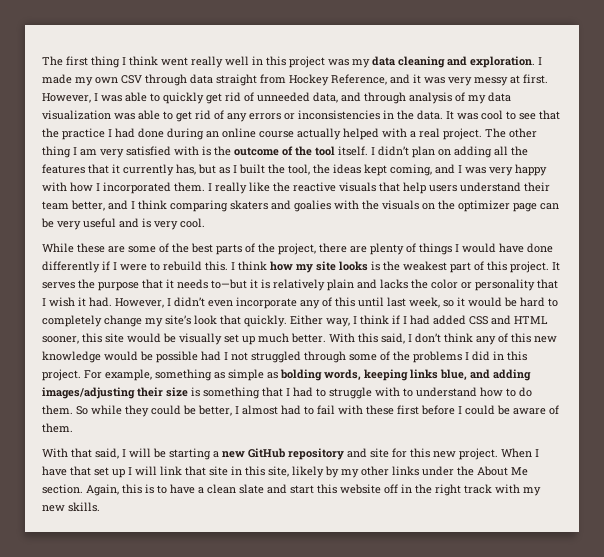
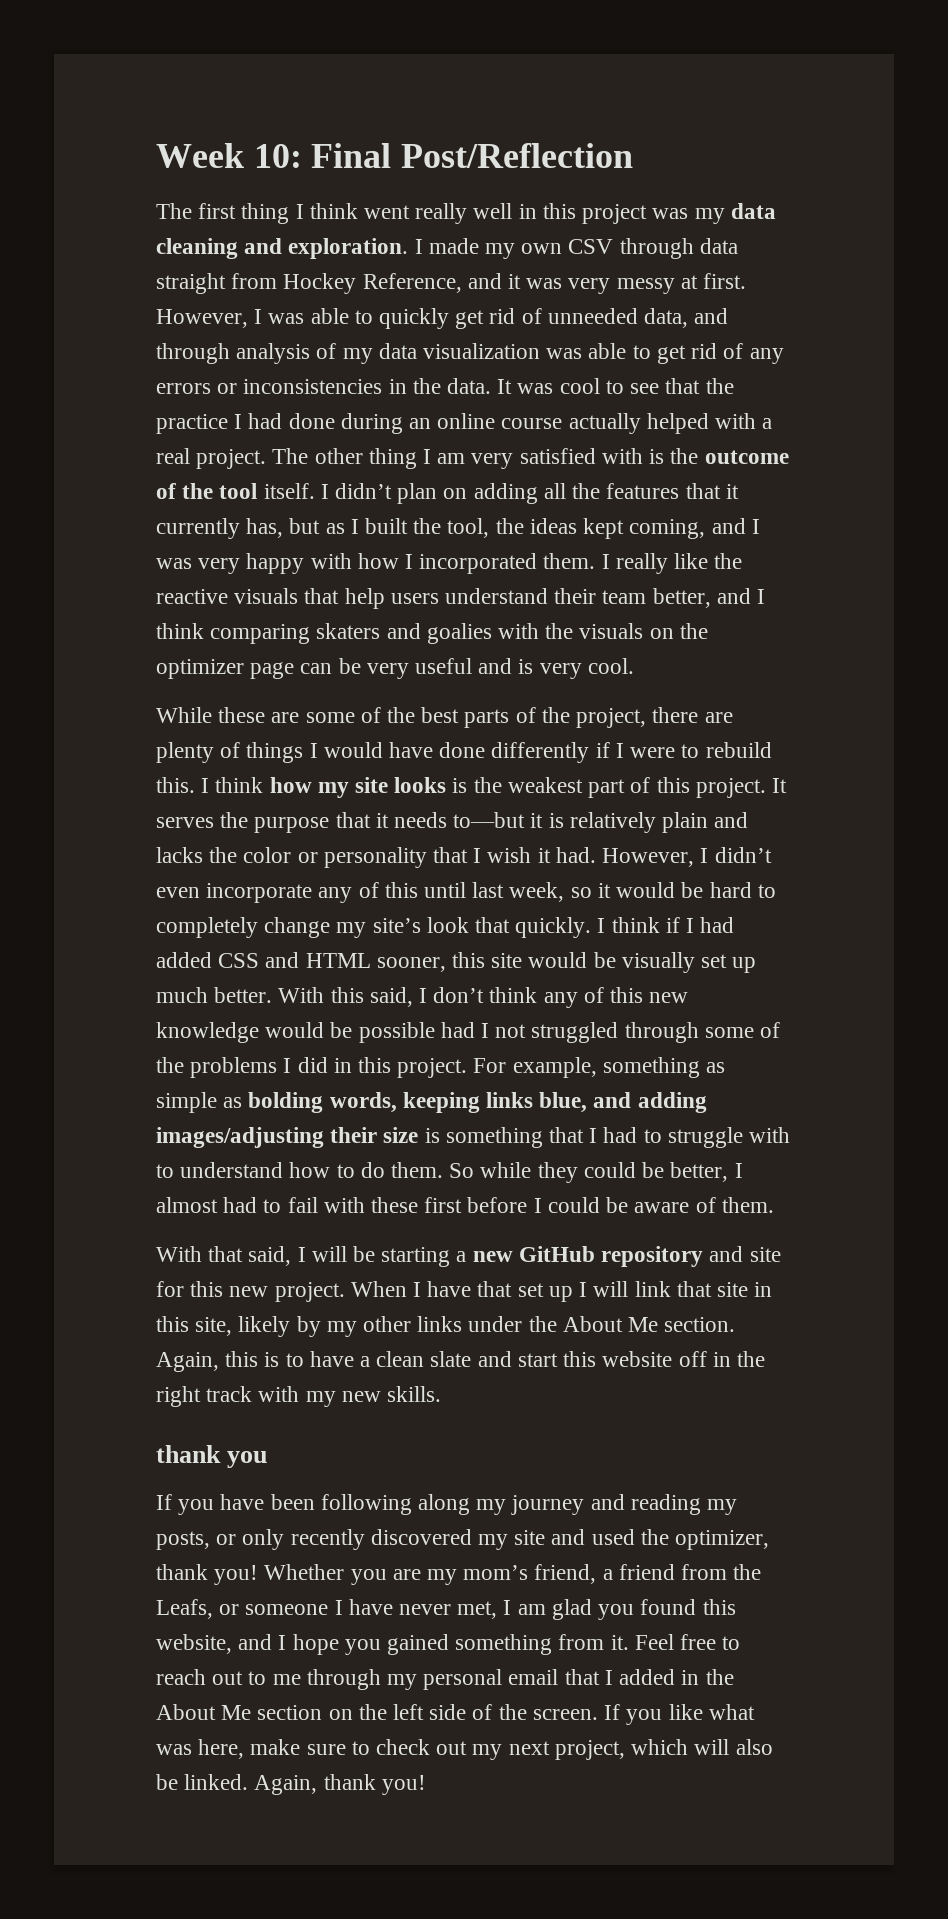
+ Week 10: Final Post/Reflection
- Either way, I think if I had added CSS and HTML sooner, this site would be visually set up much better.
+ I think if I had added CSS and HTML sooner, this site would be visually set up much better.
+ thank you
+ If you have been following along my journey and reading my posts, or only recently discovered my site and used the optimizer, thank you! Whether you are my mom’s friend, a friend from the Leafs, or someone I have never met, I am glad you found this website, and I hope you gained something from it. Feel free to reach out to me through my personal email that I added in the About Me section on the left side of the screen. If you like what was here, make sure to check out my next project, which will also be linked. Again, thank you!

